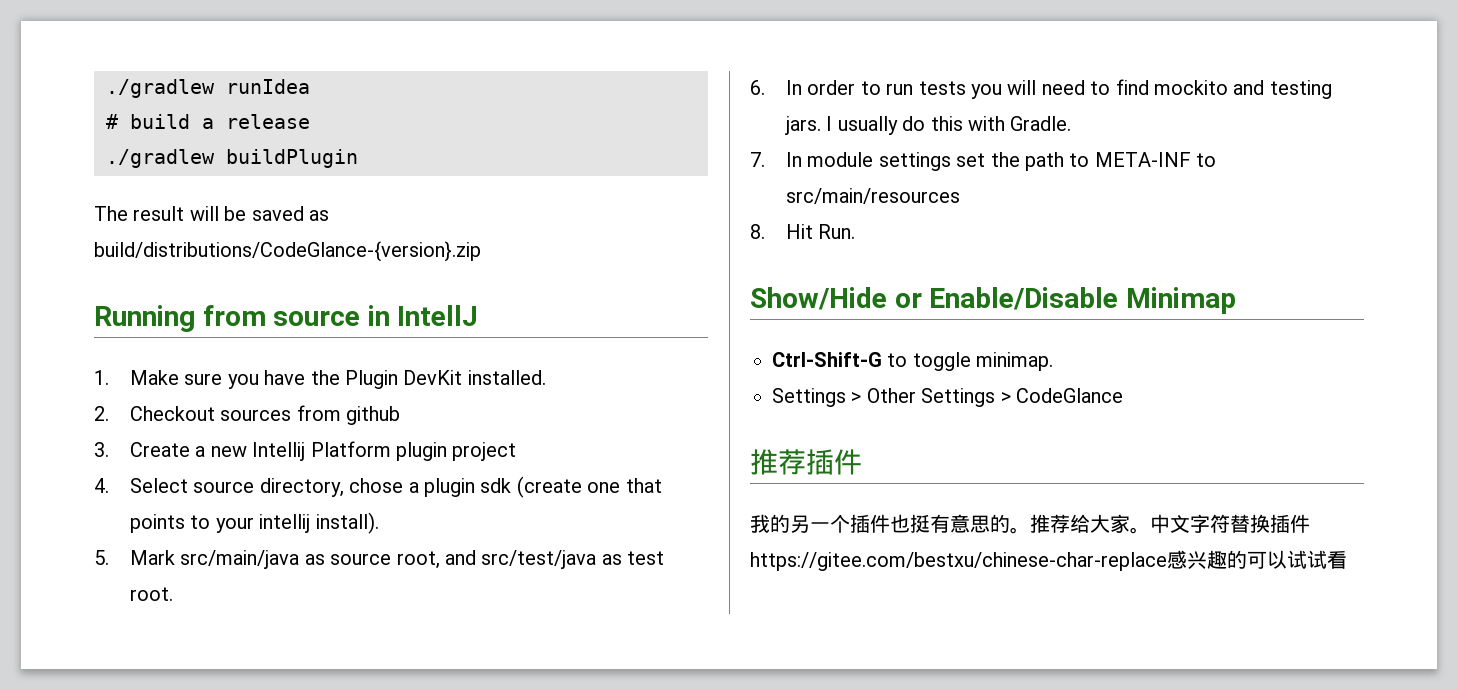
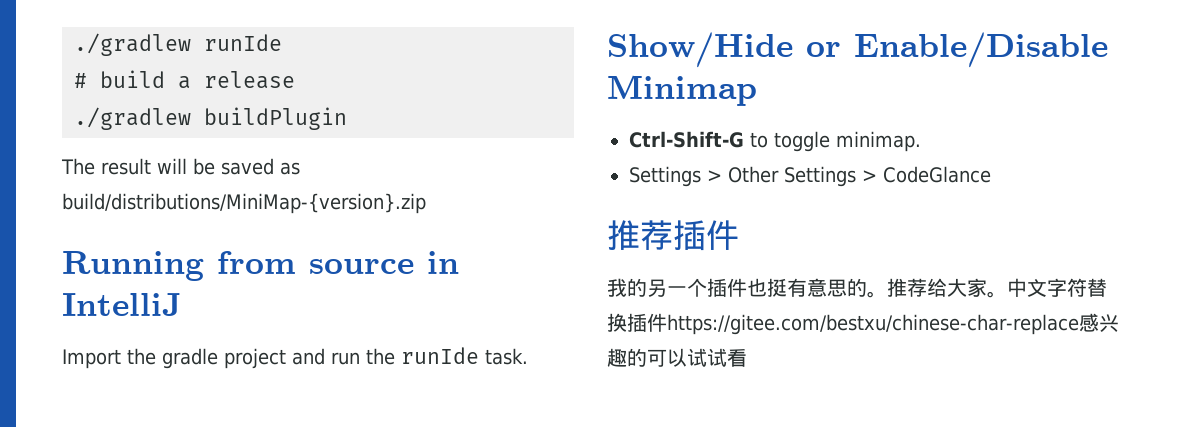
- ./gradlew runIdea
+ ./gradlew runIde
- The result will be saved as build/distributions/CodeGlance-{version}.zip
+ The result will be saved as build/distributions/MiniMap-{version}.zip
- Running from source in IntellJ
- 1. Make sure you have the Plugin DevKit installed.
- 2. Checkout sources from github
- 3. Create a new Intellij Platform plugin project
- 4. Select source directory, chose a plugin sdk (create one that points to your intellij install).
- 5. Mark src/main/java as source root, and src/test/java as test root.
- 6. In order to run tests you will need to find mockito and testing jars. I usually do this with Gradle.
- 7. In module settings set the path to META-INF to src/main/resources
- 8. Hit Run.
+ Running from source in IntelliJ
+ Import the gradle project and run the runIde task.

